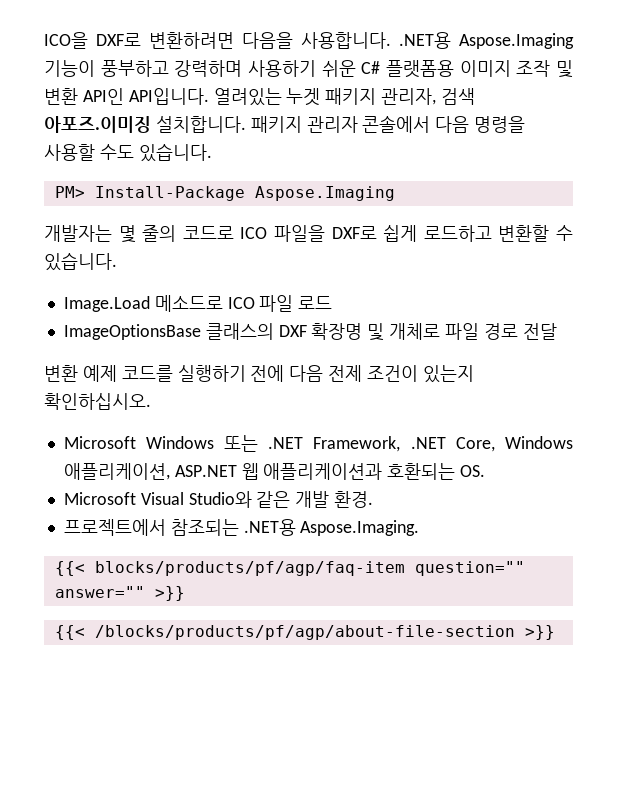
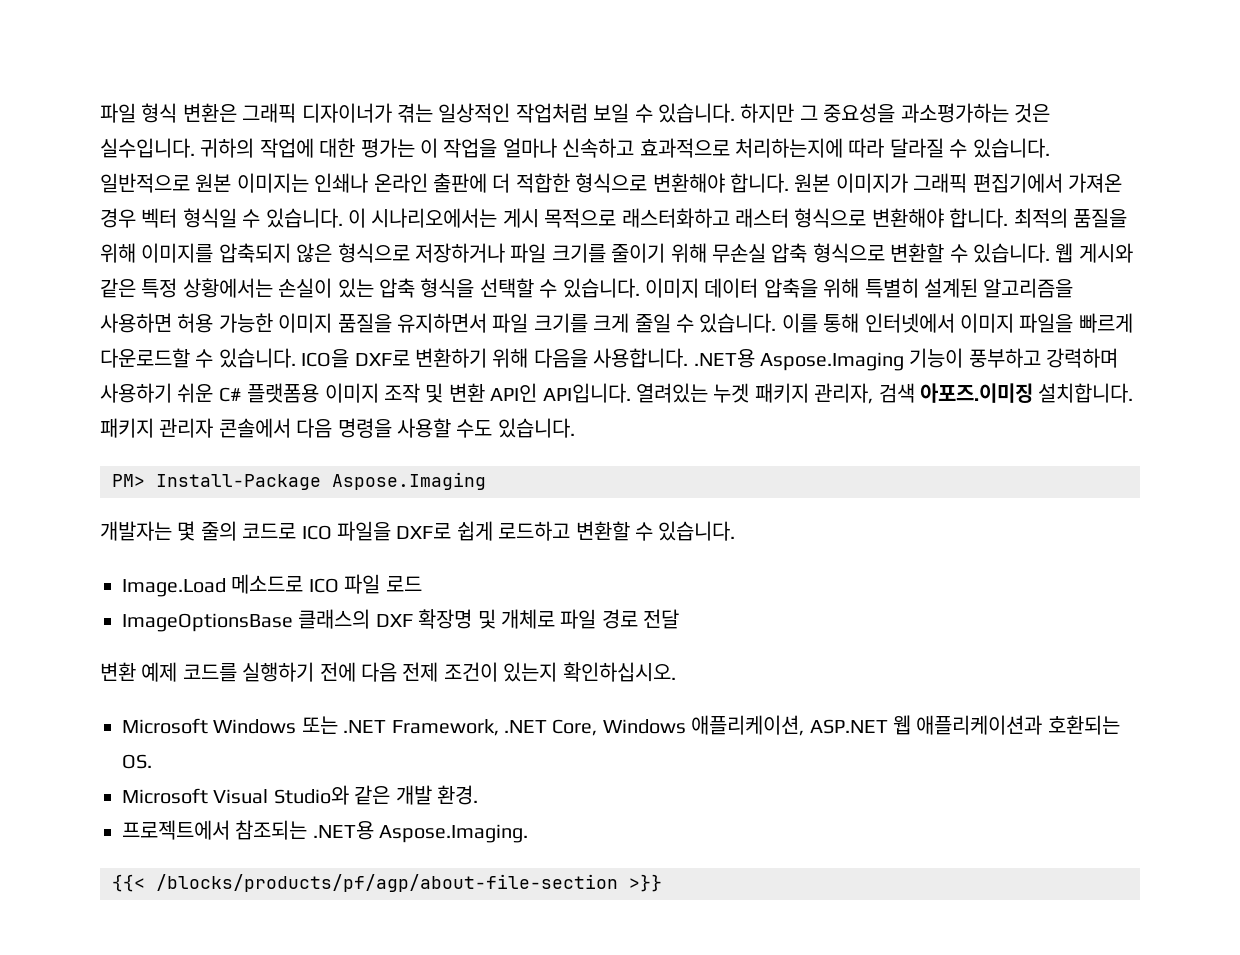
- ICO을 DXF로 변환하려면 다음을 사용합니다. .NET용 Aspose.Imaging 기능이 풍부하고 강력하며 사용하기 쉬운 C# 플랫폼용 이미지 조작 및 변환 API인 API입니다.
+ 파일 형식 변환은 그래픽 디자이너가 겪는 일상적인 작업처럼 보일 수 있습니다. 하지만 그 중요성을 과소평가하는 것은 실수입니다. 귀하의 작업에 대한 평가는 이 작업을 얼마나 신속하고 효과적으로 처리하는지에 따라 달라질 수 있습니다. 일반적으로 원본 이미지는 인쇄나 온라인 출판에 더 적합한 형식으로 변환해야 합니다. 원본 이미지가 그래픽 편집기에서 가져온 경우 벡터 형식일 수 있습니다. 이 시나리오에서는 게시 목적으로 래스터화하고 래스터 형식으로 변환해야 합니다. 최적의 품질을 위해 이미지를 압축되지 않은 형식으로 저장하거나 파일 크기를 줄이기 위해 무손실 압축 형식으로 변환할 수 있습니다. 웹 게시와 같은 특정 상황에서는 손실이 있는 압축 형식을 선택할 수 있습니다. 이미지 데이터 압축을 위해 특별히 설계된 알고리즘을 사용하면 허용 가능한 이미지 품질을 유지하면서 파일 크기를 크게 줄일 수 있습니다. 이를 통해 인터넷에서 이미지 파일을 빠르게 다운로드할 수 있습니다. ICO을 DXF로 변환하기 위해 다음을 사용합니다. .NET용 Aspose.Imaging 기능이 풍부하고 강력하며 사용하기 쉬운 C# 플랫폼용 이미지 조작 및 변환 API인 API입니다.
- {{< blocks/products/pf/agp/faq-item question="" answer="" >}}

